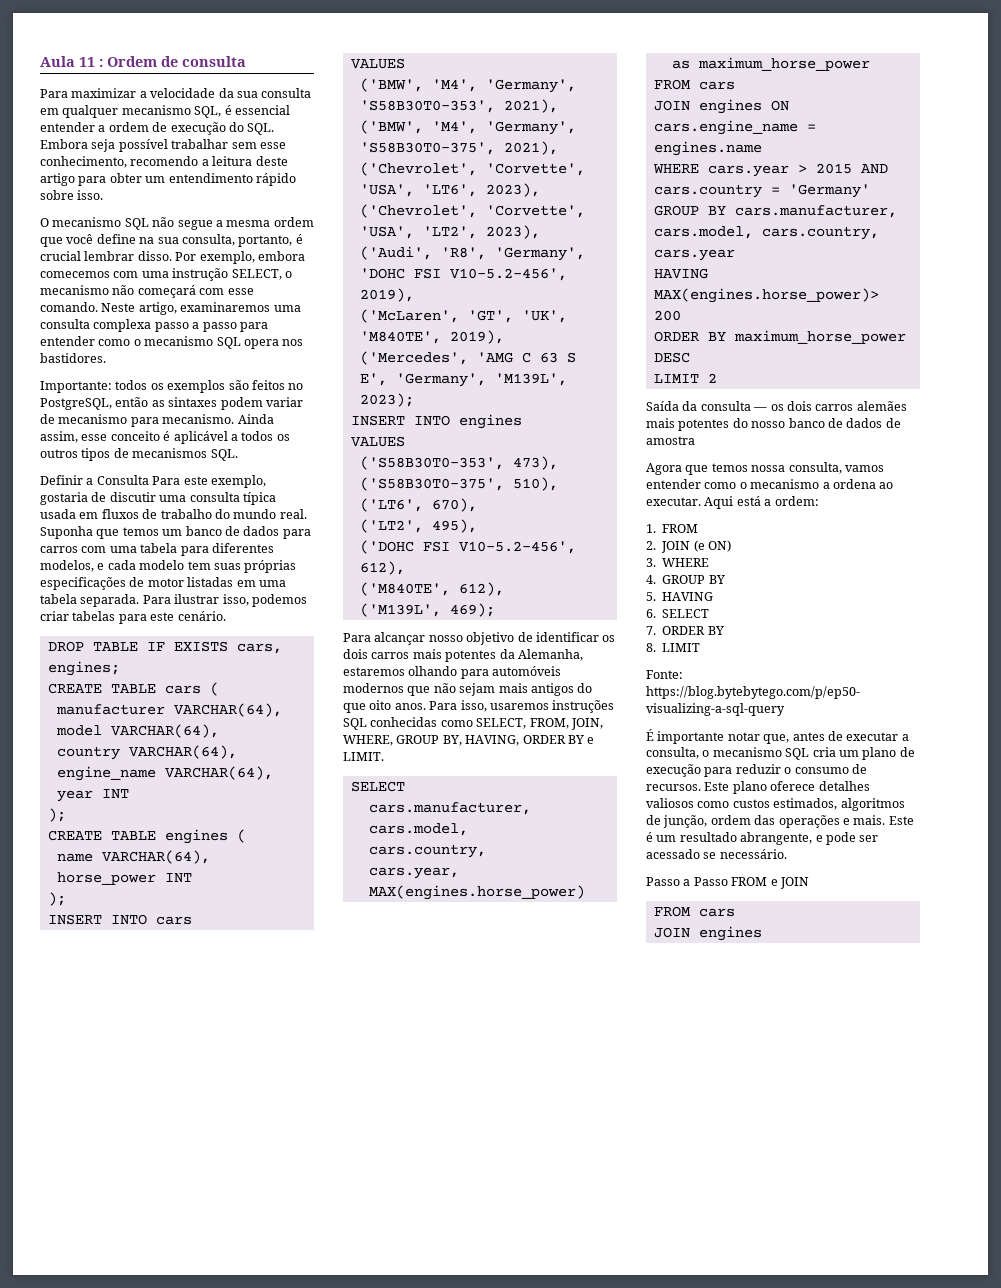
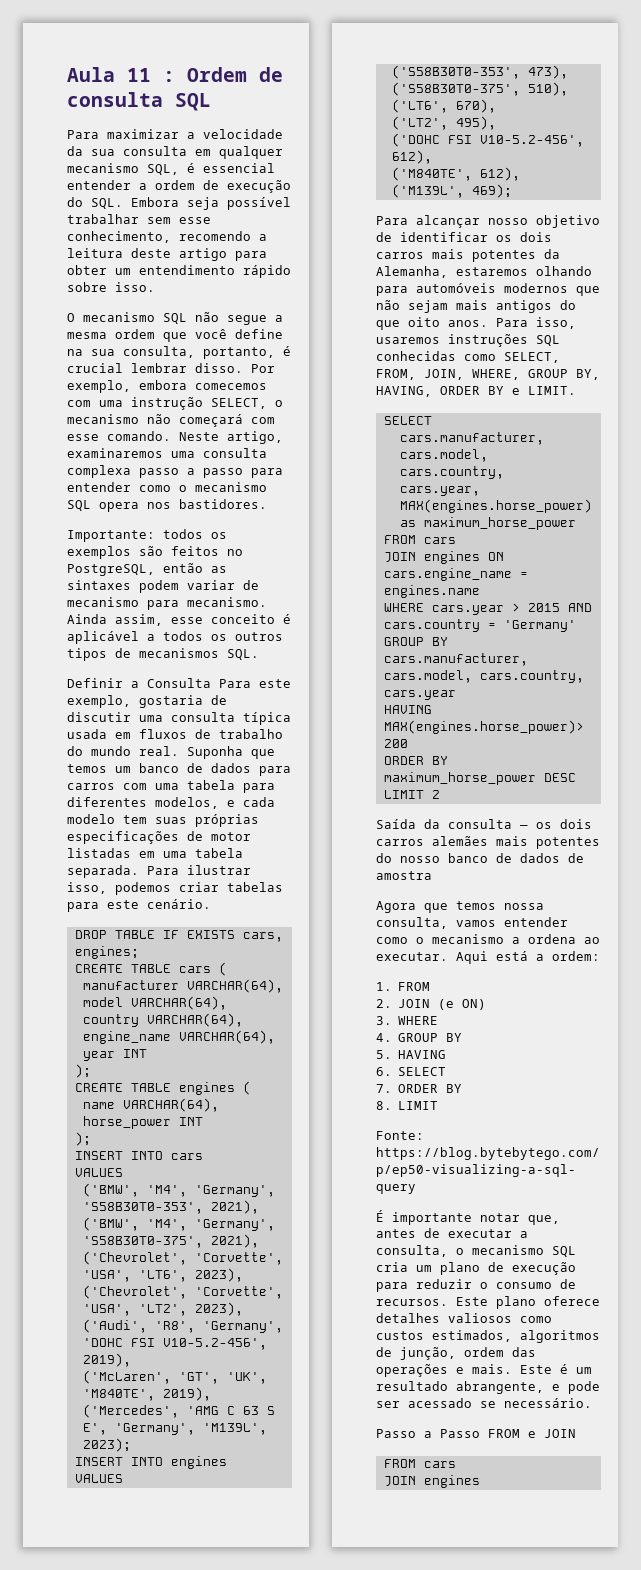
- Aula 11 : Ordem de consulta
+ Aula 11 : Ordem de consulta SQL

